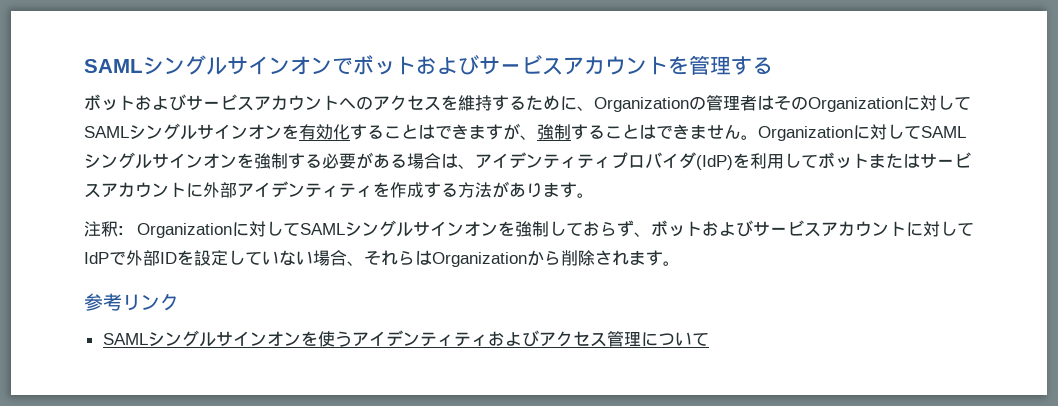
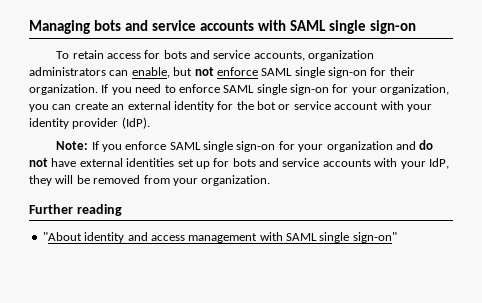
- SAMLシングルサインオンでボットおよびサービスアカウントを管理する
- ボットおよびサービスアカウントへのアクセスを維持するために、Organizationの管理者はそのOrganizationに対してSAMLシングルサインオンを有効化することはできますが、強制することはできません。Organizationに対してSAMLシングルサインオンを強制する必要がある場合は、アイデンティティプロバイダ(IdP)を利用してボットまたはサービスアカウントに外部アイデンティティを作成する方法があります。
- 注釈: Organizationに対してSAMLシングルサインオンを強制しておらず、ボットおよびサービスアカウントに対してIdPで外部IDを設定していない場合、それらはOrganizationから削除されます。
- 参考リンク
- SAMLシングルサインオンを使うアイデンティティおよびアクセス管理について
+ Managing bots and service accounts with SAML single sign-on
+ To retain access for bots and service accounts, organization administrators can enable, but not enforce SAML single sign-on for their organization. If you need to enforce SAML single sign-on for your organization, you can create an external identity for the bot or service account with your identity provider (IdP).
+ Note: If you enforce SAML single sign-on for your organization and do not have external identities set up for bots and service accounts with your IdP, they will be removed from your organization.
+ Further reading
+ "About identity and access management with SAML single sign-on"

